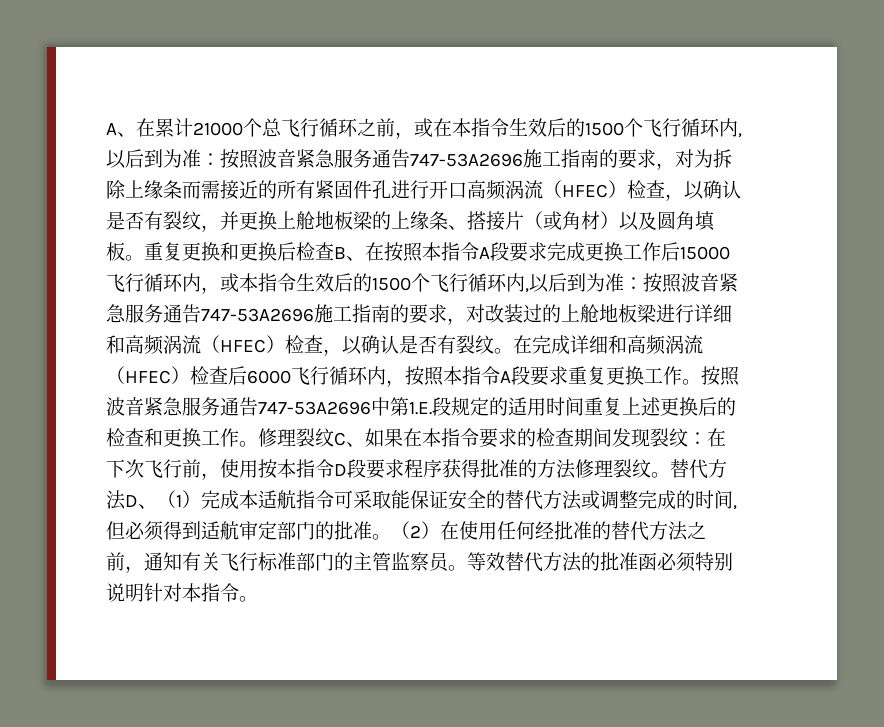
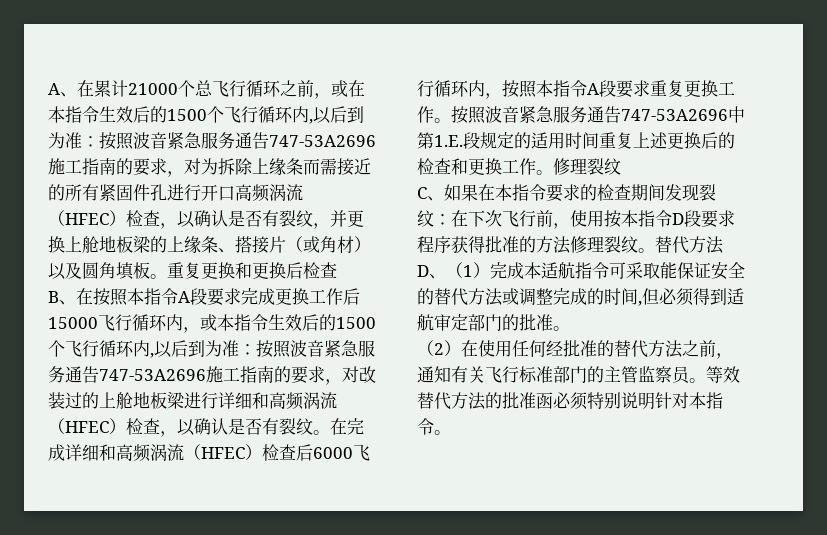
- 重复更换和更换后检查B、在按照本指令A段要求完成更换工作后15000飞行循环内，或本指令生效后的1500个飞行循环内,以后到为准：按照波音紧急服务通告747-53A2696施工指南的要求，对改装过的上舱地板梁进行详细和高频涡流（HFEC）检查，以确认是否有裂纹。
+ 重复更换和更换后检查
+ B、在按照本指令A段要求完成更换工作后15000飞行循环内，或本指令生效后的1500个飞行循环内,以后到为准：按照波音紧急服务通告747-53A2696施工指南的要求，对改装过的上舱地板梁进行详细和高频涡流（HFEC）检查，以确认是否有裂纹。
- 按照波音紧急服务通告747-53A2696中第1.E.段规定的适用时间重复上述更换后的检查和更换工作。修理裂纹C、如果在本指令要求的检查期间发现裂纹：在下次飞行前，使用按本指令D段要求程序获得批准的方法修理裂纹。
+ 按照波音紧急服务通告747-53A2696中第1.E.段规定的适用时间重复上述更换后的检查和更换工作。修理裂纹
+ C、如果在本指令要求的检查期间发现裂纹：在下次飞行前，使用按本指令D段要求程序获得批准的方法修理裂纹。
- 替代方法D、（1）完成本适航指令可采取能保证安全的替代方法或调整完成的时间,但必须得到适航审定部门的批准。（2）在使用任何经批准的替代方法之前，通知有关飞行标准部门的主管监察员。
+ 替代方法D、（1）完成本适航指令可采取能保证安全的替代方法或调整完成的时间,但必须得到适航审定部门的批准。
+ （2）在使用任何经批准的替代方法之前，通知有关飞行标准部门的主管监察员。

